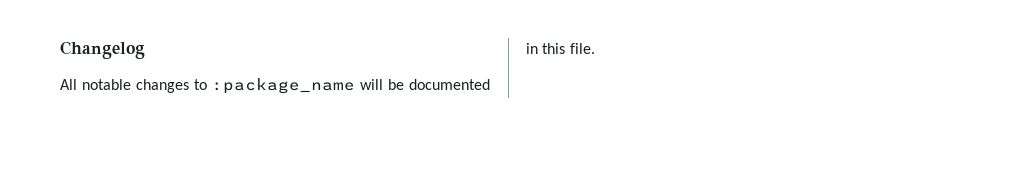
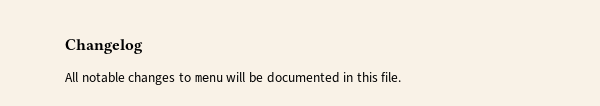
- All notable changes to :package_name will be documented in this file.
+ All notable changes to menu will be documented in this file.

